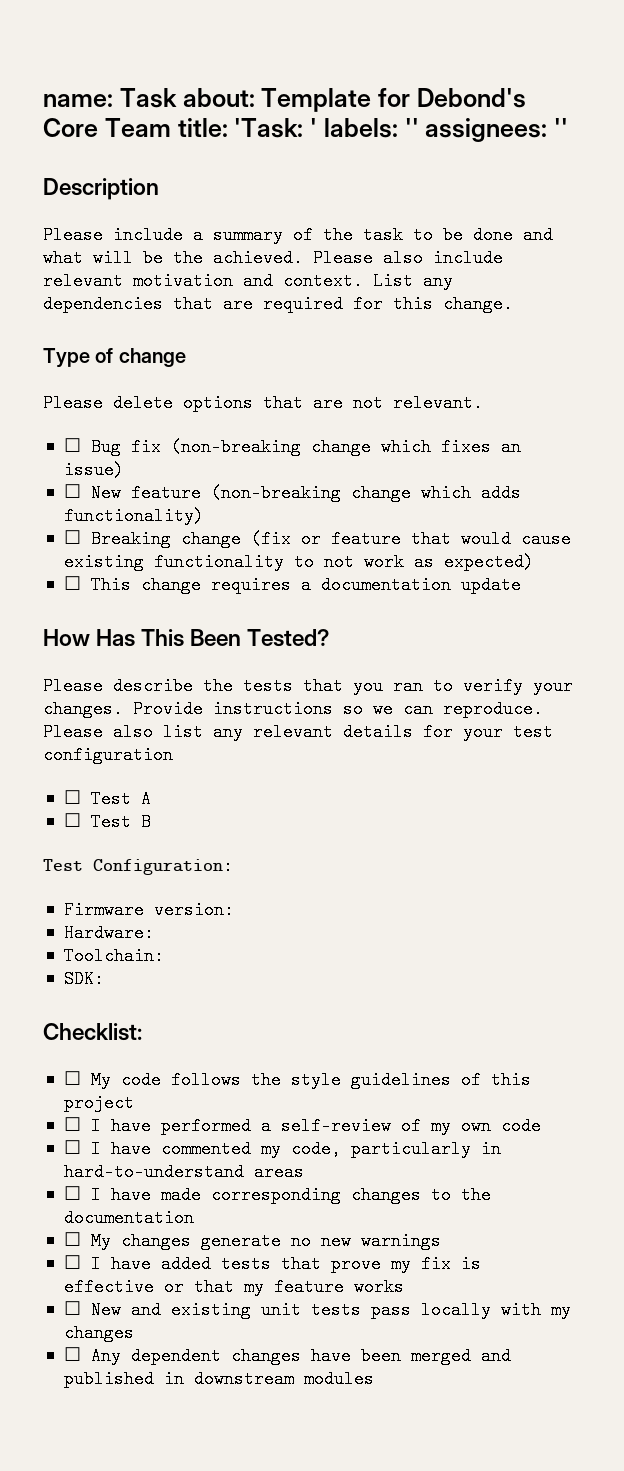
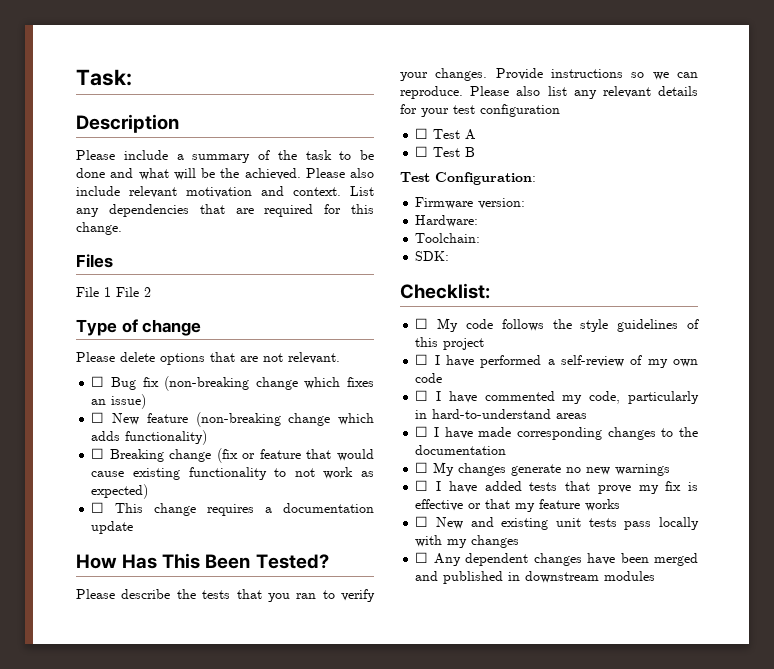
- name: Task about: Template for Debond's Core Team title: 'Task: ' labels: '' assignees: ''
+ Task:
+ Files
+ File 1 File 2

